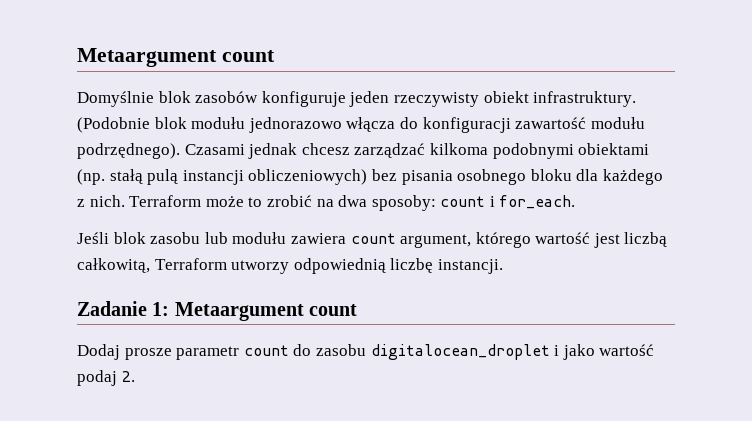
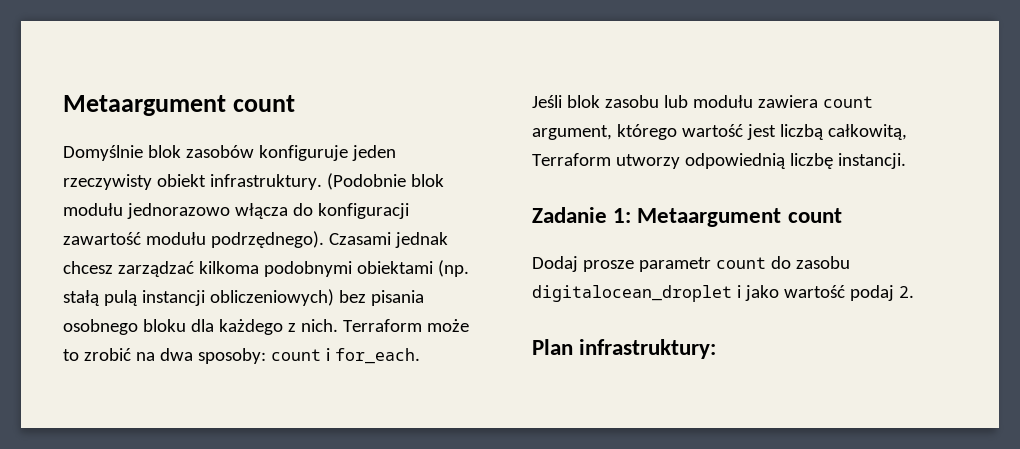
+ Plan infrastruktury:

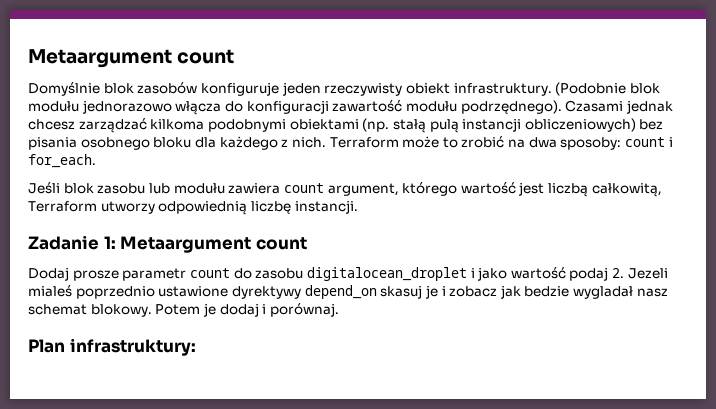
- Dodaj prosze parametr count do zasobu digitalocean_droplet i jako wartość podaj 2.
+ Dodaj prosze parametr count do zasobu digitalocean_droplet i jako wartość podaj 2. Jezeli mialeś poprzednio ustawione dyrektywy depend_on skasuj je i zobacz jak bedzie wygladał nasz schemat blokowy. Potem je dodaj i porównaj.

